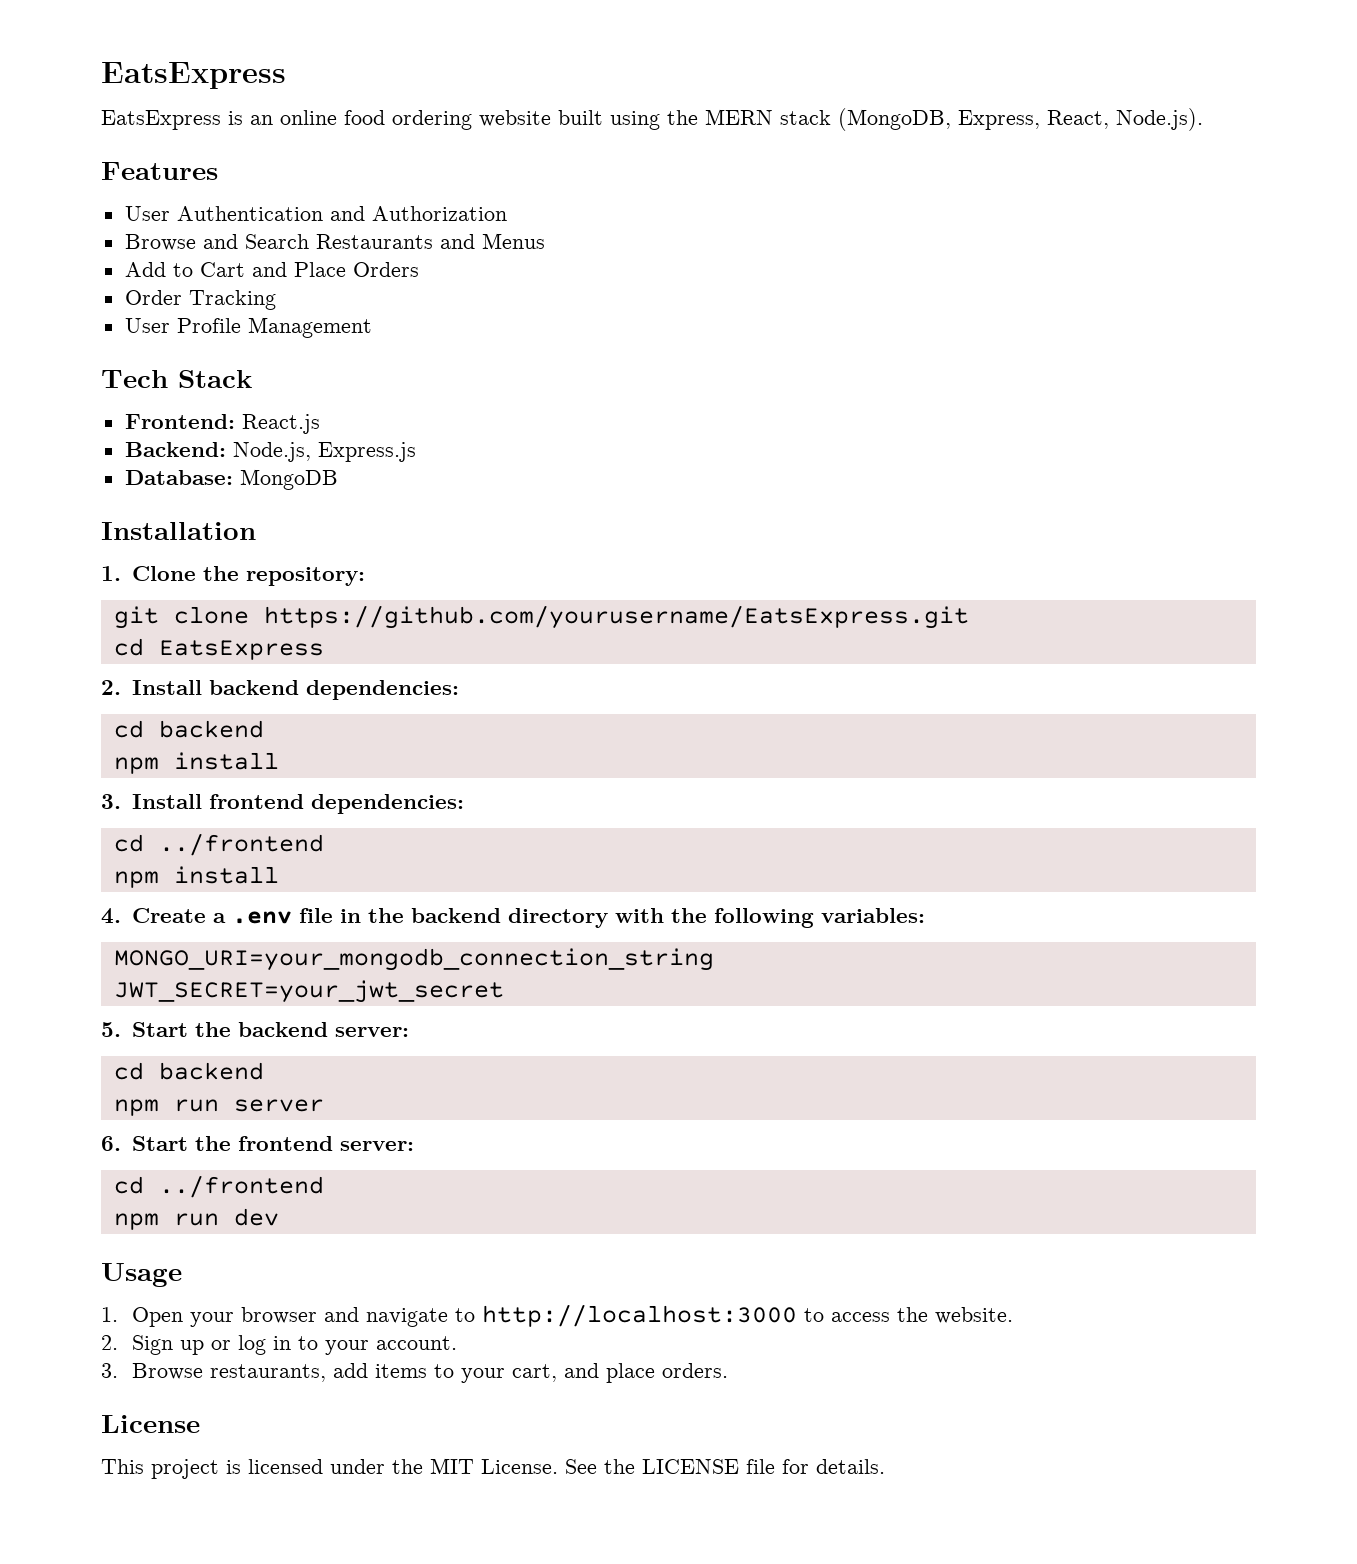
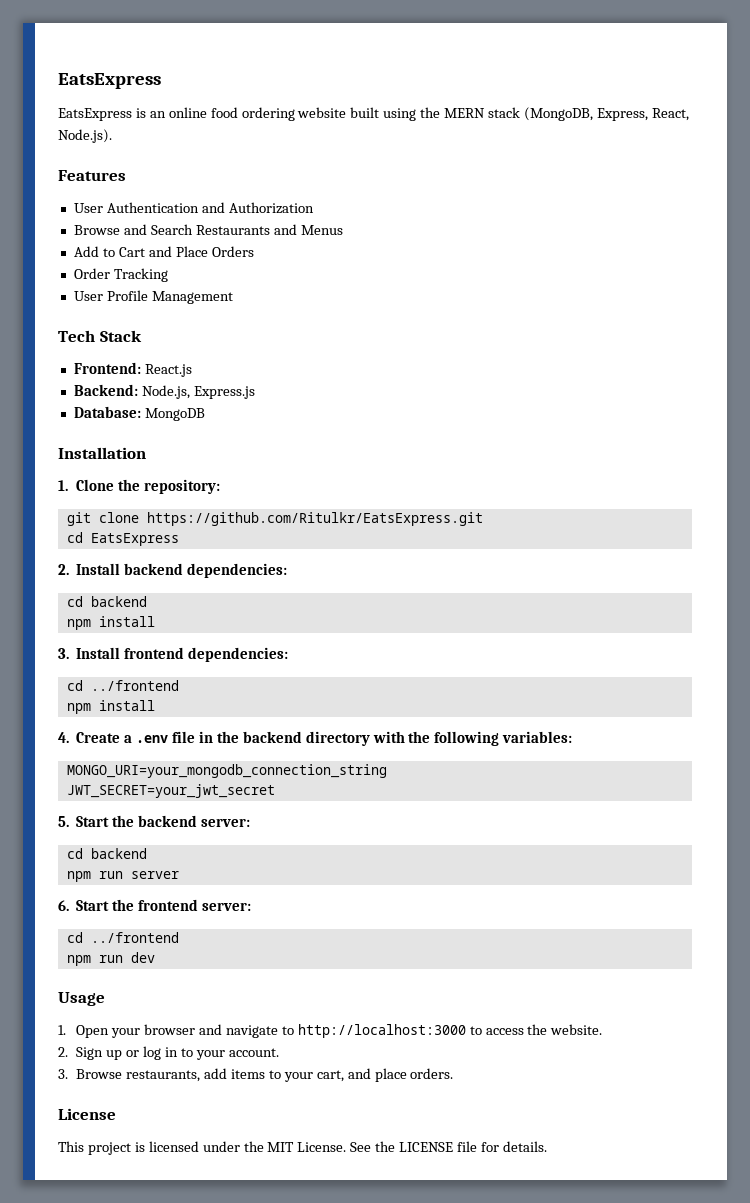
- git clone https://github.com/yourusername/EatsExpress.git
+ git clone https://github.com/Ritulkr/EatsExpress.git

